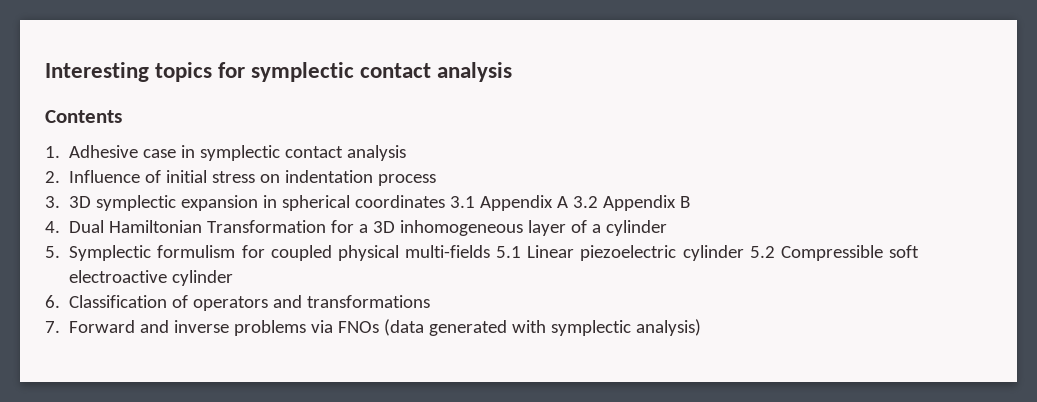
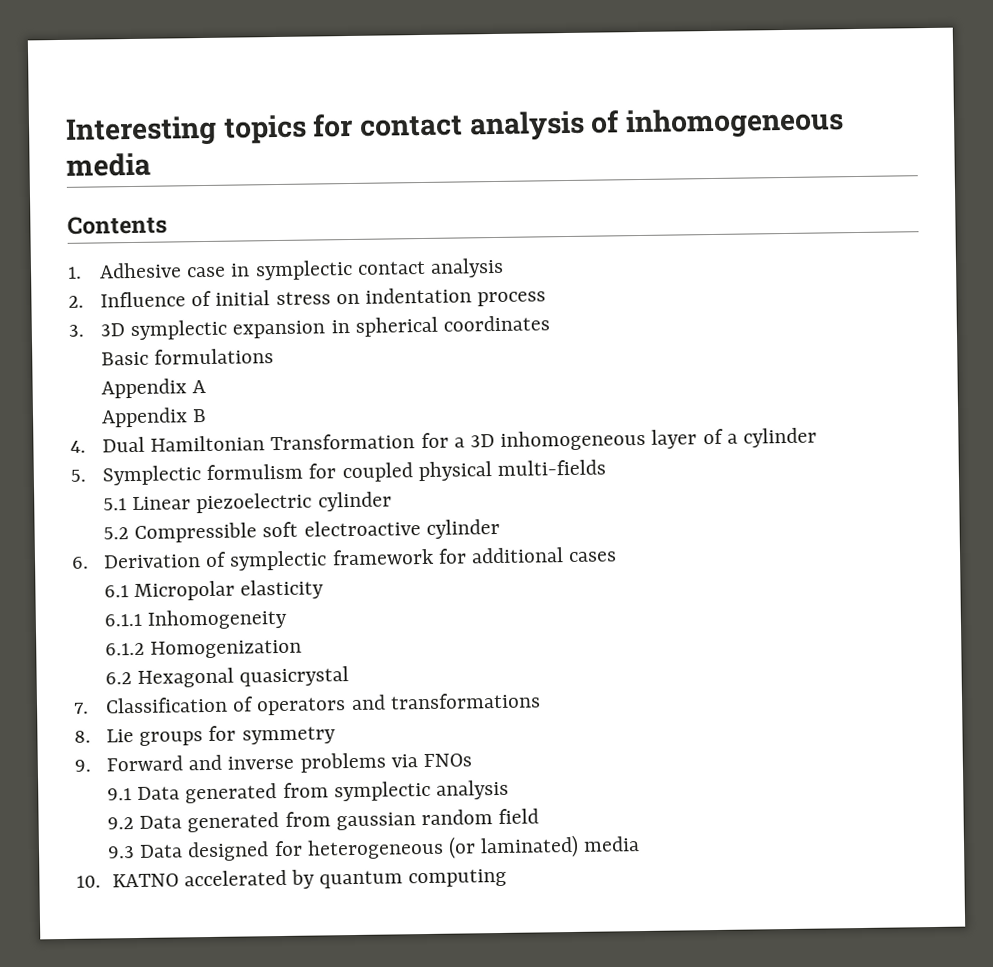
- Interesting topics for symplectic contact analysis
+ Interesting topics for contact analysis of inhomogeneous media
- 3. 3D symplectic expansion in spherical coordinates 3.1 Appendix A 3.2 Appendix B
+ 3. 3D symplectic expansion in spherical coordinates
+ Basic formulations
+ Appendix A
+ Appendix B
- 5. Symplectic formulism for coupled physical multi-fields 5.1 Linear piezoelectric cylinder 5.2 Compressible soft electroactive cylinder
+ 5. Symplectic formulism for coupled physical multi-fields
+ 5.1 Linear piezoelectric cylinder
+ 5.2 Compressible soft electroactive cylinder
- 6. Classification of operators and transformations
+ 6. Derivation of symplectic framework for additional cases
+ 6.1 Micropolar elasticity
+ 6.1.1 Inhomogeneity
+ 6.1.2 Homogenization
+ 6.2 Hexagonal quasicrystal
+ 7. Classification of operators and transformations
- 7. Forward and inverse problems via FNOs (data generated with symplectic analysis)
+ 8. Lie groups for symmetry
+ 9. Forward and inverse problems via FNOs
+ 9.1 Data generated from symplectic analysis
+ 9.2 Data generated from gaussian random field
+ 9.3 Data designed for heterogeneous (or laminated) media
+ 10. KATNO accelerated by quantum computing

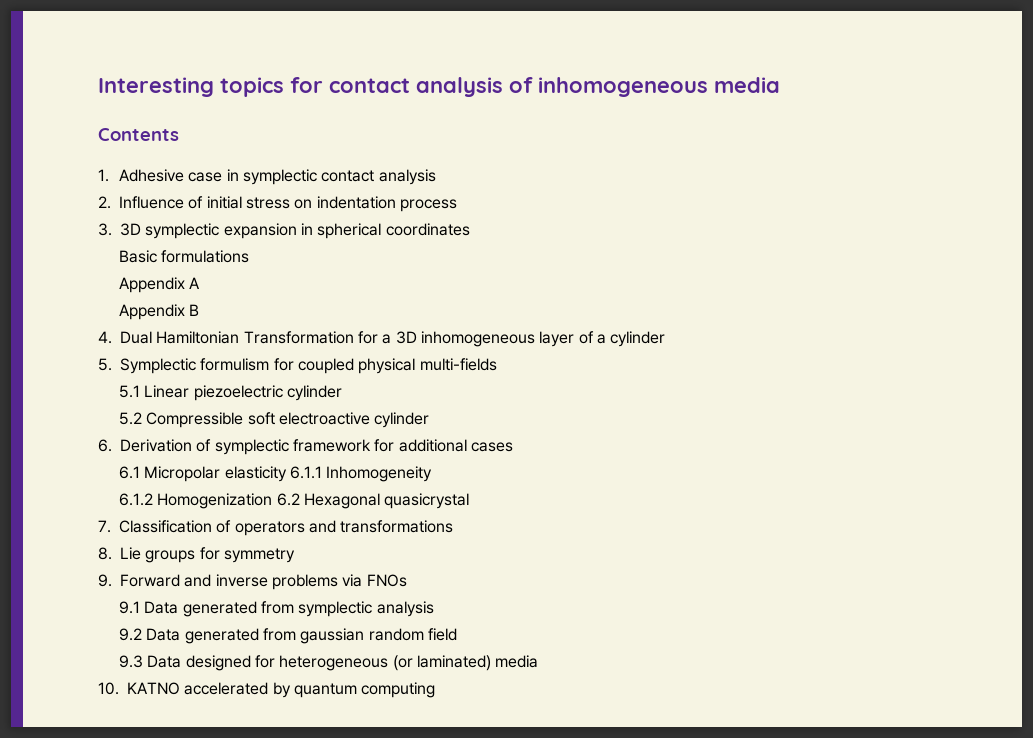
- 6.1 Micropolar elasticity
- 6.1.1 Inhomogeneity
+ 6.1 Micropolar elasticity 6.1.1 Inhomogeneity
- 6.1.2 Homogenization
- 6.2 Hexagonal quasicrystal
+ 6.1.2 Homogenization 6.2 Hexagonal quasicrystal

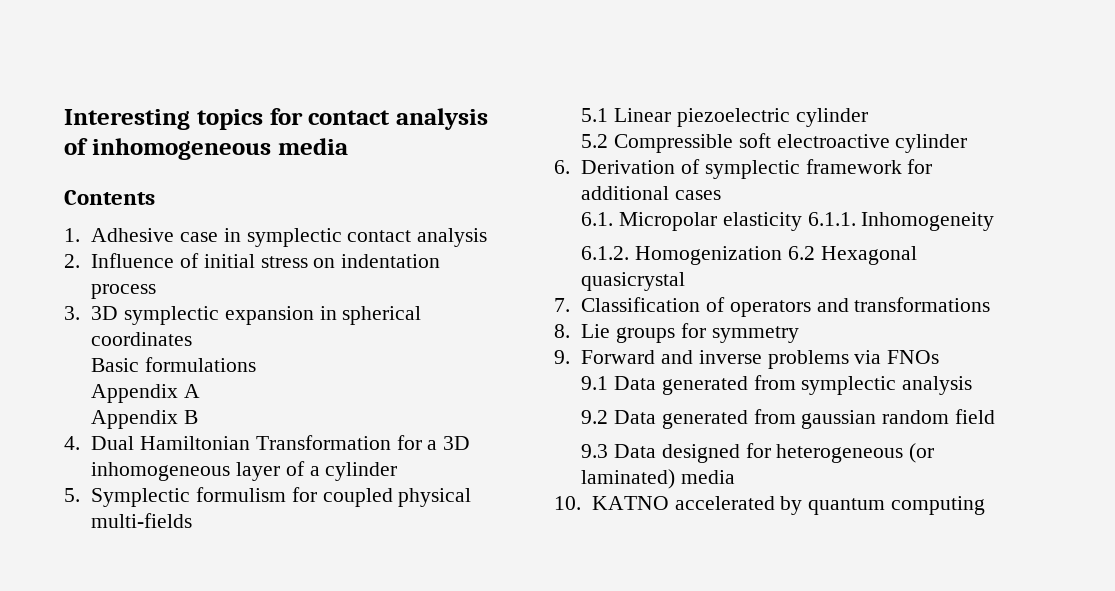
- 6.1 Micropolar elasticity 6.1.1 Inhomogeneity
+ 6.1. Micropolar elasticity 6.1.1. Inhomogeneity
- 6.1.2 Homogenization 6.2 Hexagonal quasicrystal
+ 6.1.2. Homogenization 6.2 Hexagonal quasicrystal

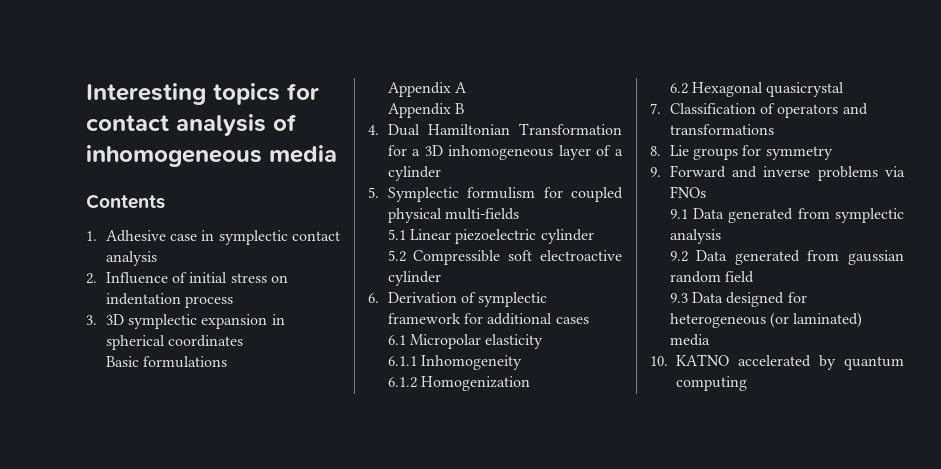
- 6.1. Micropolar elasticity 6.1.1. Inhomogeneity
+ 6.1 Micropolar elasticity
+ 6.1.1 Inhomogeneity
- 6.1.2. Homogenization 6.2 Hexagonal quasicrystal
+ 6.1.2 Homogenization
+ 6.2 Hexagonal quasicrystal

